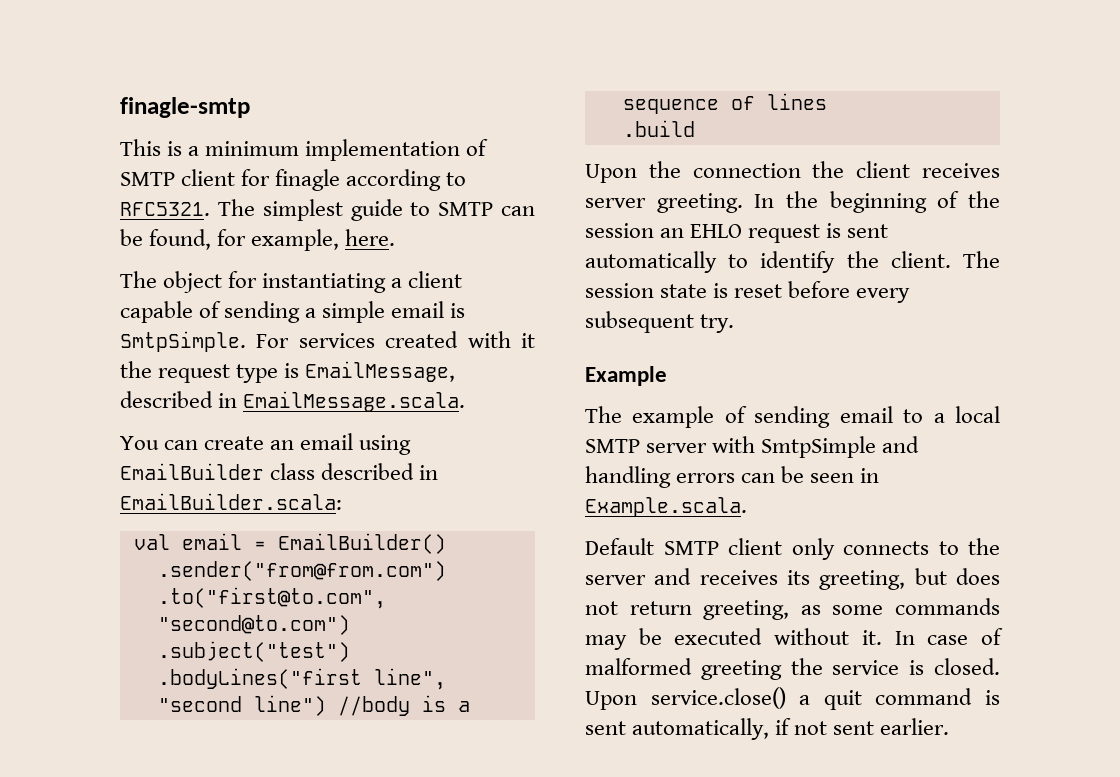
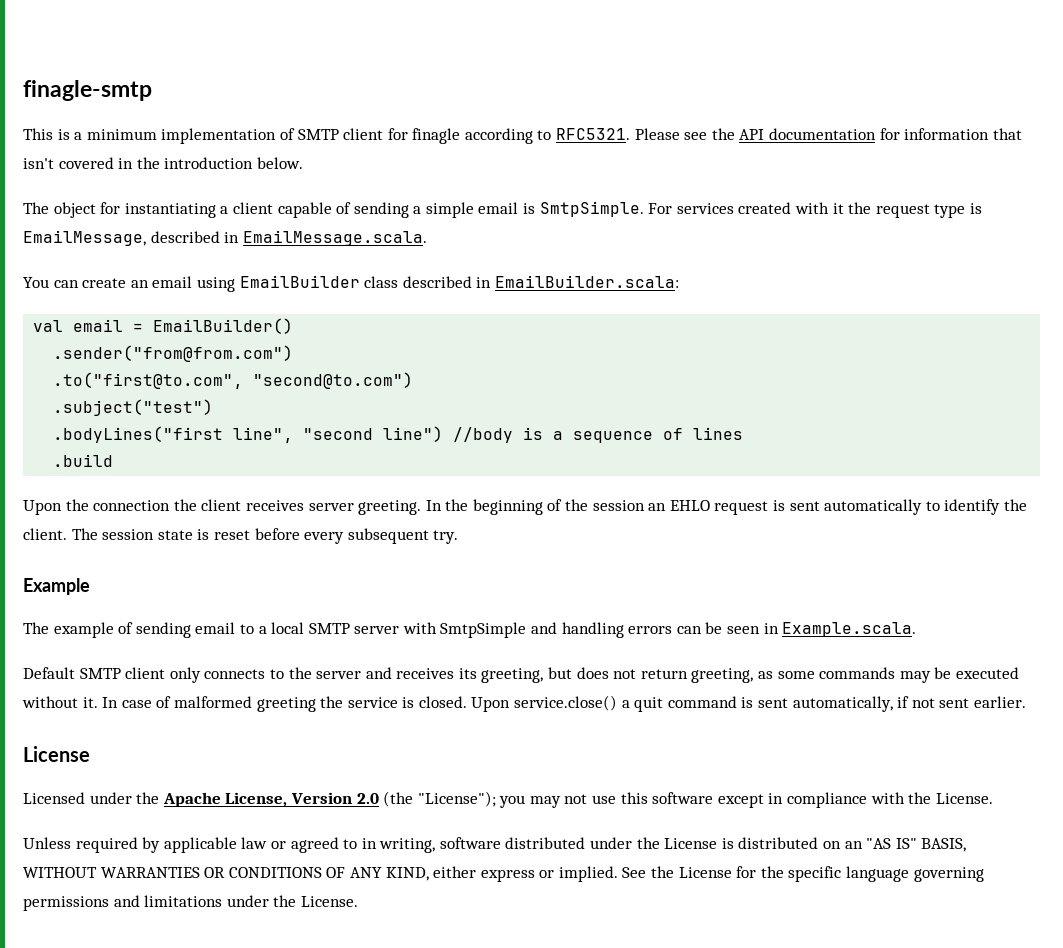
- The simplest guide to SMTP can be found, for example, here.
+ Please see the API documentation for information that isn't covered in the introduction below.
  Upon service.close() a quit command is sent automatically, if not sent earlier.
+ License
+ Licensed under the Apache License, Version 2.0 (the "License"); you may not use this software except in compliance with the License.
+ Unless required by applicable law or agreed to in writing, software distributed under the License is distributed on an "AS IS" BASIS, WITHOUT WARRANTIES OR CONDITIONS OF ANY KIND, either express or implied. See the License for the specific language governing permissions and limitations under the License.

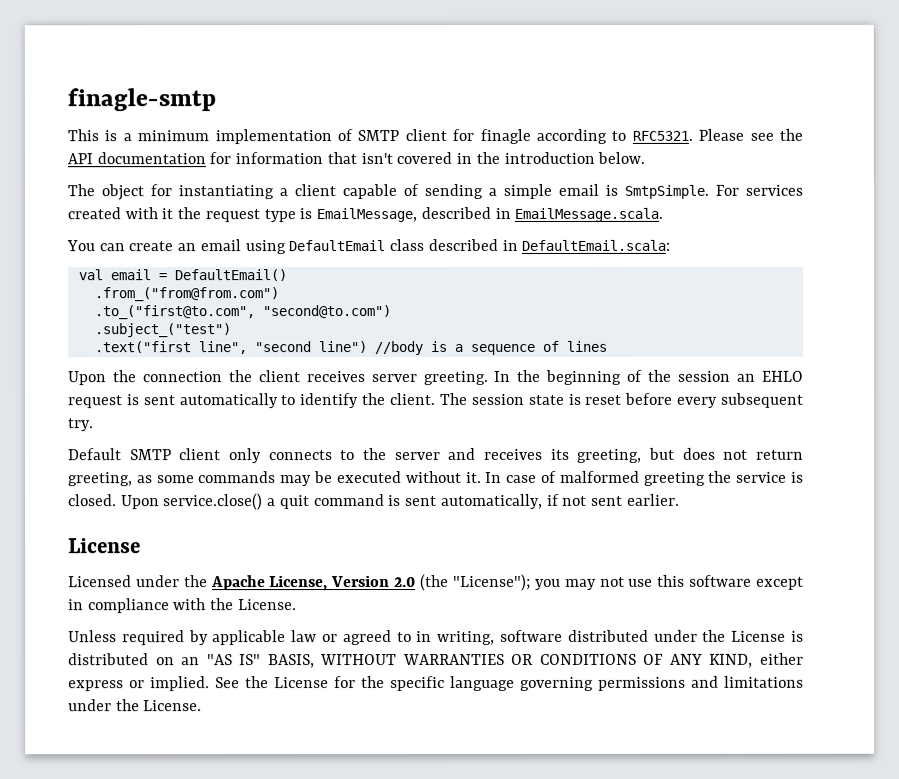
- You can create an email using EmailBuilder class described in EmailBuilder.scala:
+ You can create an email using DefaultEmail class described in DefaultEmail.scala:
- val email = EmailBuilder()
- .sender("from@from.com")
- .to("first@to.com", "second@to.com")
+ val email = DefaultEmail()
+ .from_("from@from.com")
+ .to_("first@to.com", "second@to.com")
- .subject("test")
- .bodyLines("first line", "second line") //body is a sequence of lines
+ .subject_("test")
+ .text("first line", "second line") //body is a sequence of lines
- .build
- Example
- The example of sending email to a local SMTP server with SmtpSimple and handling errors can be seen in Example.scala.

